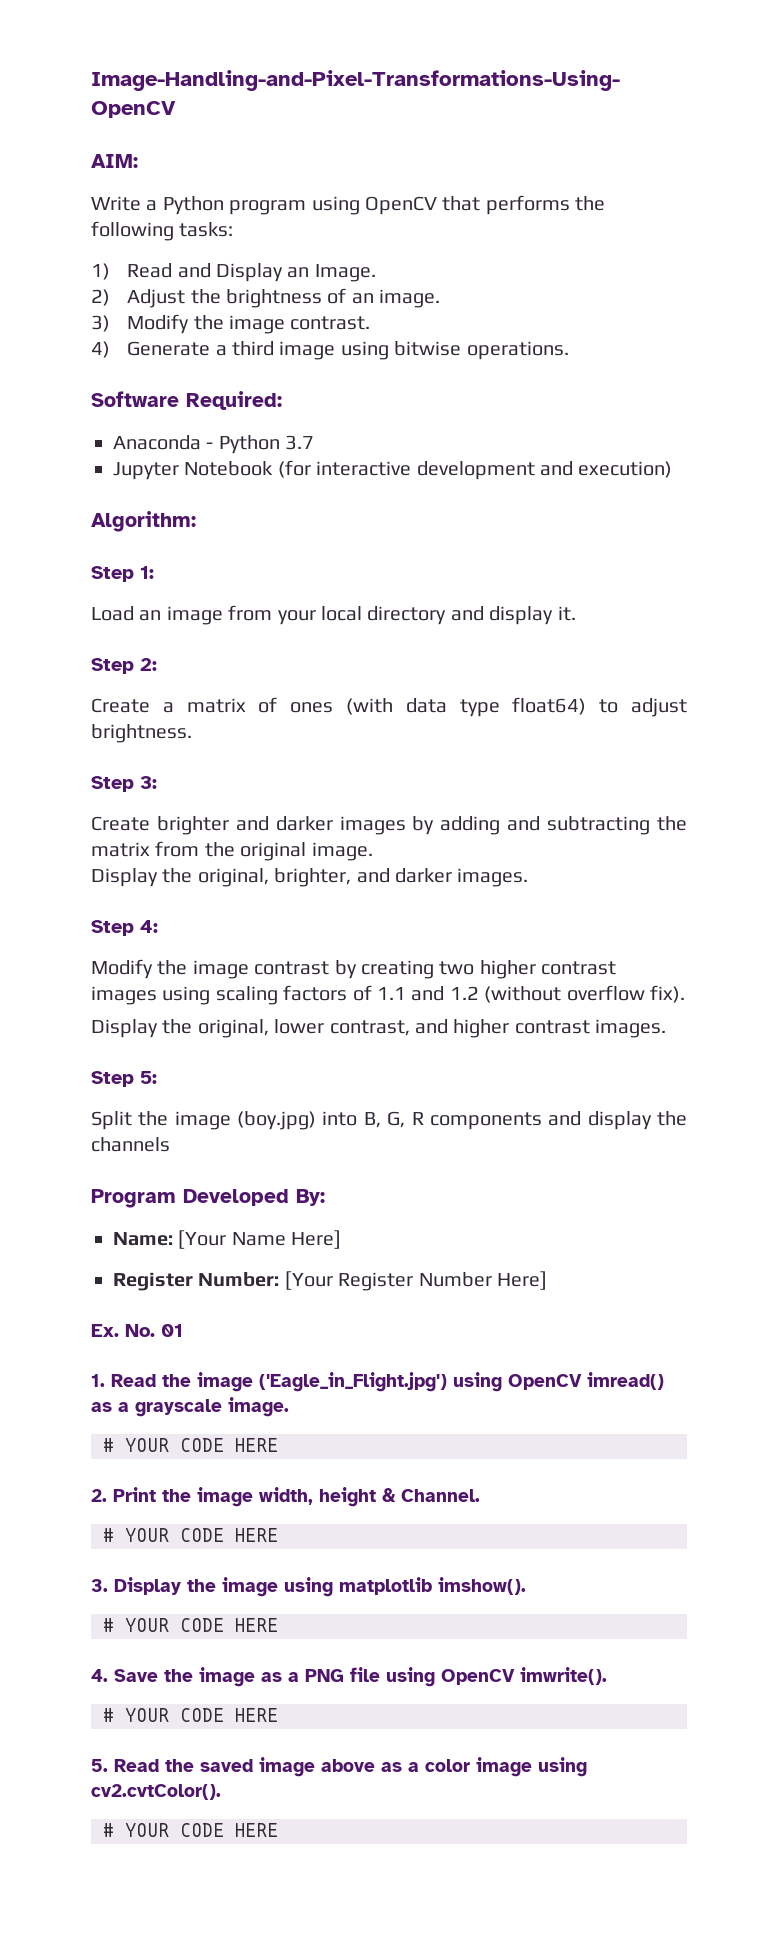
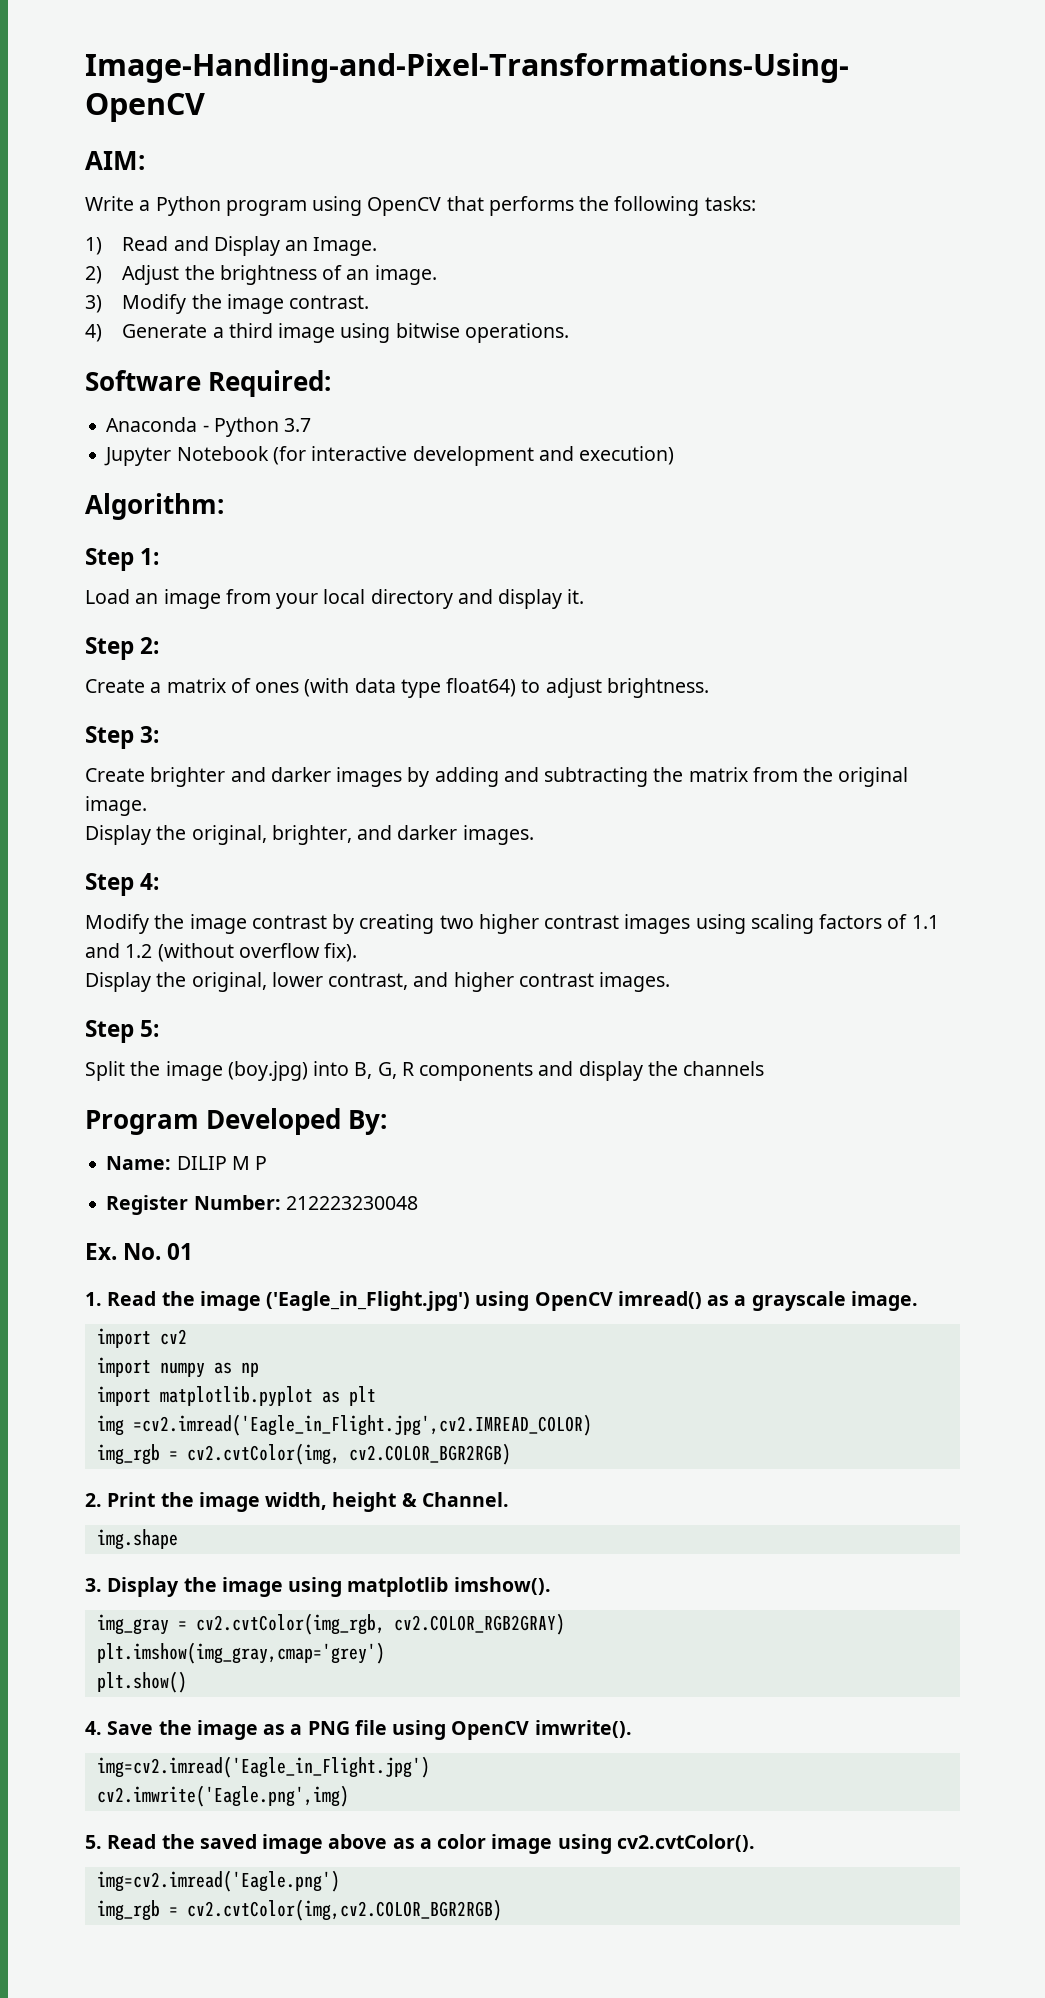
- Name: [Your Name Here]
+ Name: DILIP M P
- Register Number: [Your Register Number Here]
+ Register Number: 212223230048
  1. Read the image ('Eagle_in_Flight.jpg') using OpenCV imread() as a grayscale image.
- # YOUR CODE HERE
+ import cv2
+ import numpy as np
+ import matplotlib.pyplot as plt
+ img =cv2.imread('Eagle_in_Flight.jpg',cv2.IMREAD_COLOR)
+ img_rgb = cv2.cvtColor(img, cv2.COLOR_BGR2RGB)
  2. Print the image width, height & Channel.
- # YOUR CODE HERE
+ img.shape
  3. Display the image using matplotlib imshow().
- # YOUR CODE HERE
+ img_gray = cv2.cvtColor(img_rgb, cv2.COLOR_RGB2GRAY)
+ plt.imshow(img_gray,cmap='grey')
+ plt.show()
  4. Save the image as a PNG file using OpenCV imwrite().
- # YOUR CODE HERE
+ img=cv2.imread('Eagle_in_Flight.jpg')
+ cv2.imwrite('Eagle.png',img)
  5. Read the saved image above as a color image using cv2.cvtColor().
- # YOUR CODE HERE
+ img=cv2.imread('Eagle.png')
+ img_rgb = cv2.cvtColor(img,cv2.COLOR_BGR2RGB)

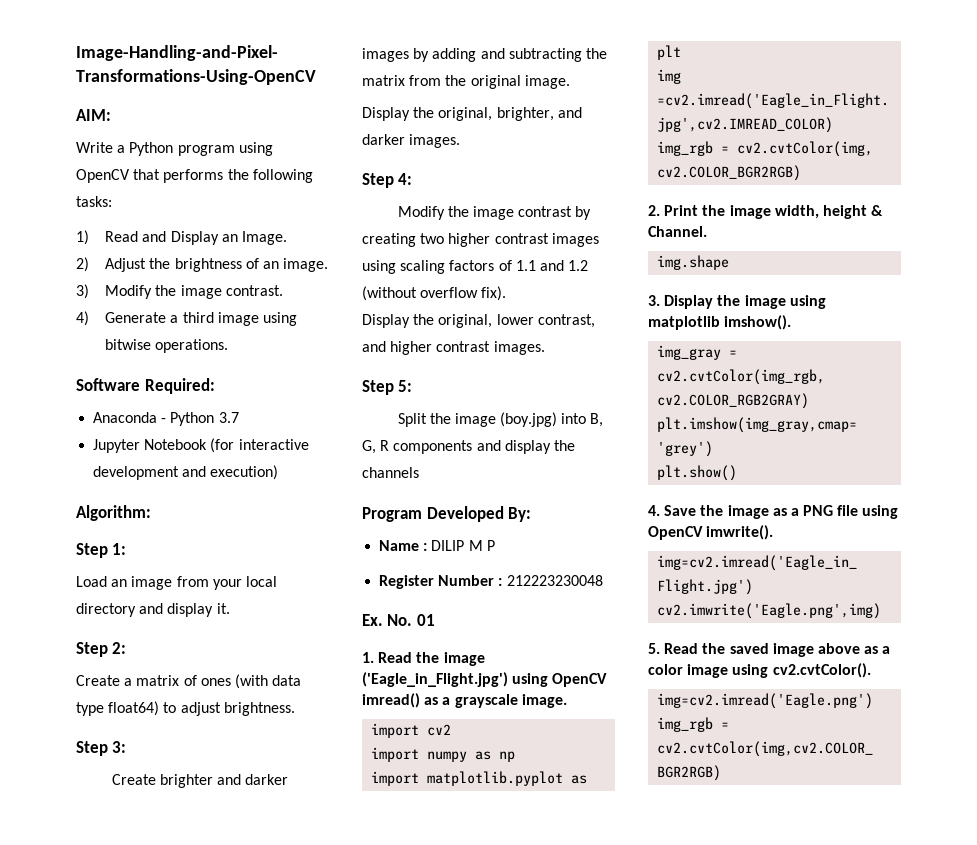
- Name: DILIP M P
+ Name : DILIP M P
- Register Number: 212223230048
+ Register Number : 212223230048

